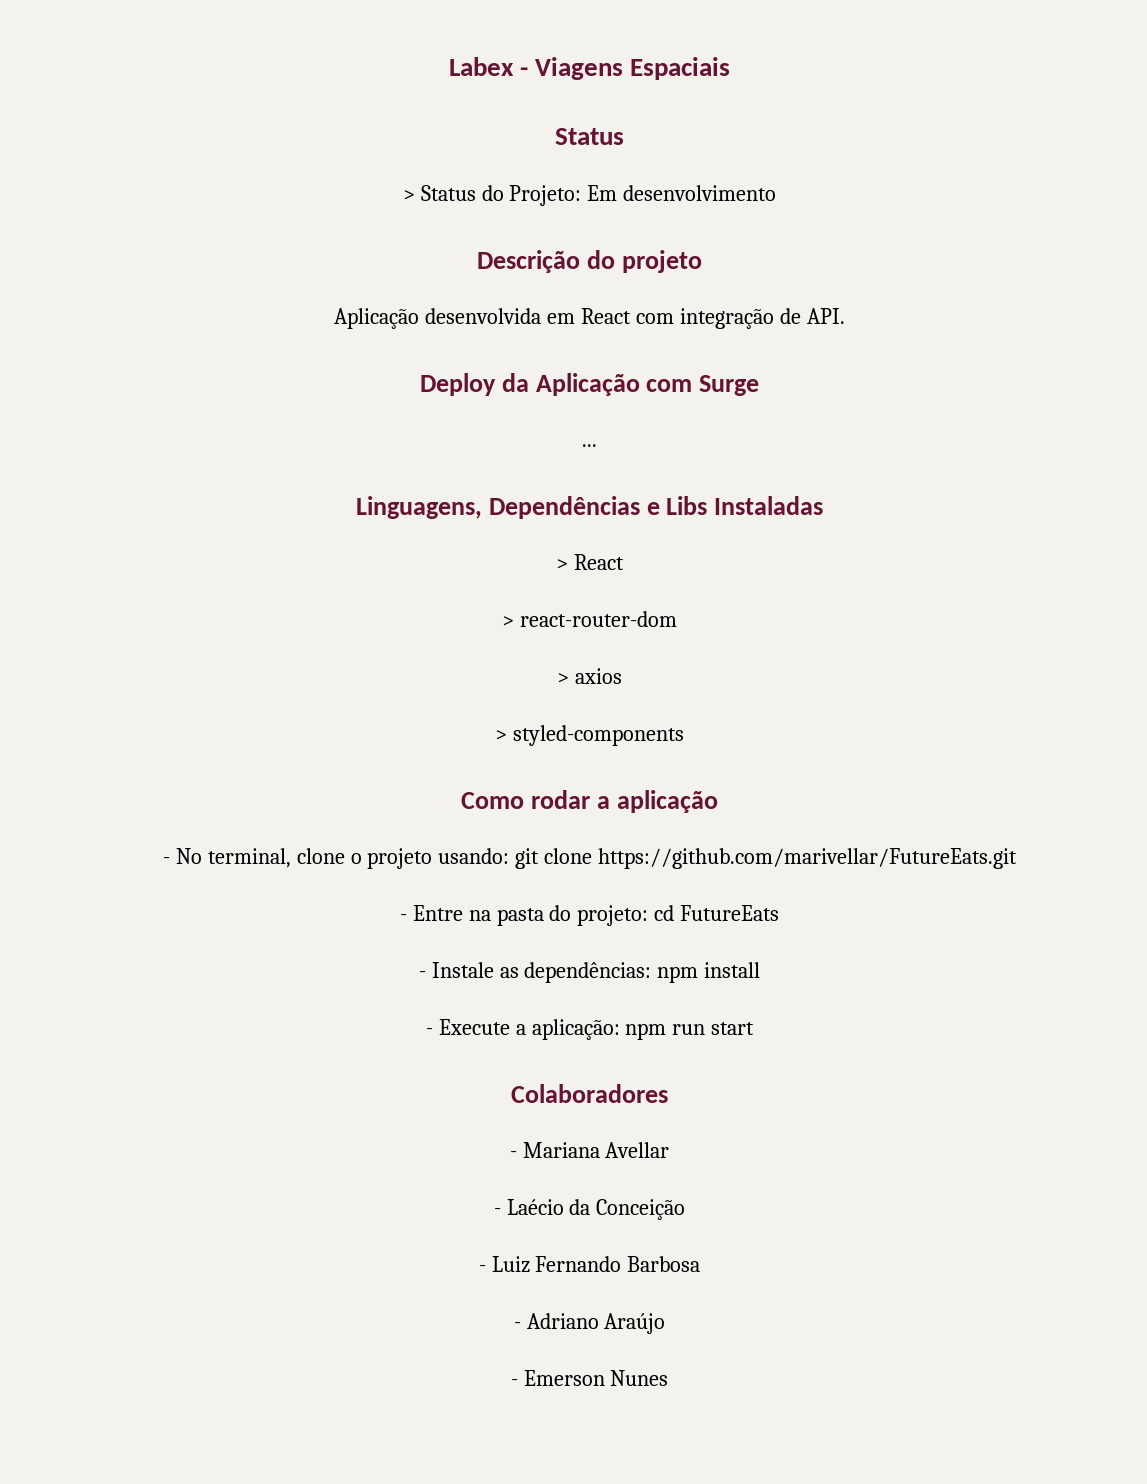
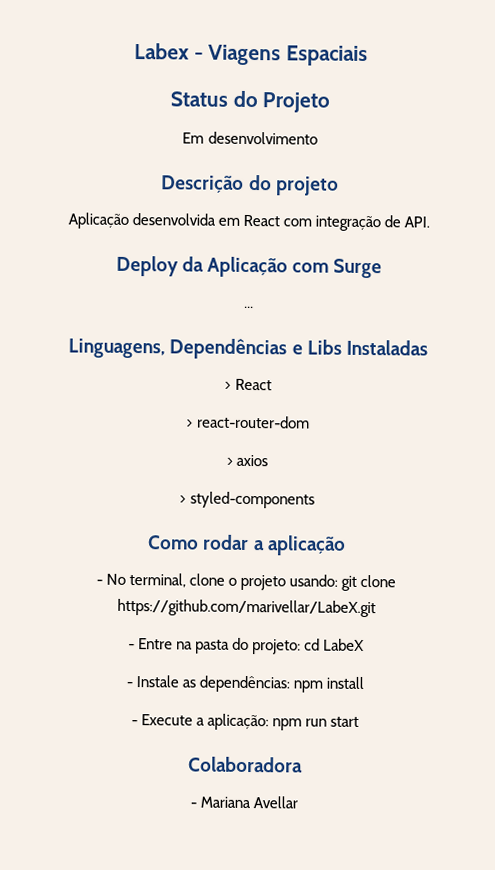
  Labex - Viagens Espaciais
- Status
- > Status do Projeto: Em desenvolvimento
+ Status do Projeto
+ Em desenvolvimento
- - No terminal, clone o projeto usando: git clone https://github.com/marivellar/FutureEats.git
+ - No terminal, clone o projeto usando: git clone https://github.com/marivellar/LabeX.git
- - Entre na pasta do projeto: cd FutureEats
+ - Entre na pasta do projeto: cd LabeX
- Colaboradores
+ Colaboradora
- - Laécio da Conceição
- - Luiz Fernando Barbosa
- - Adriano Araújo
- - Emerson Nunes

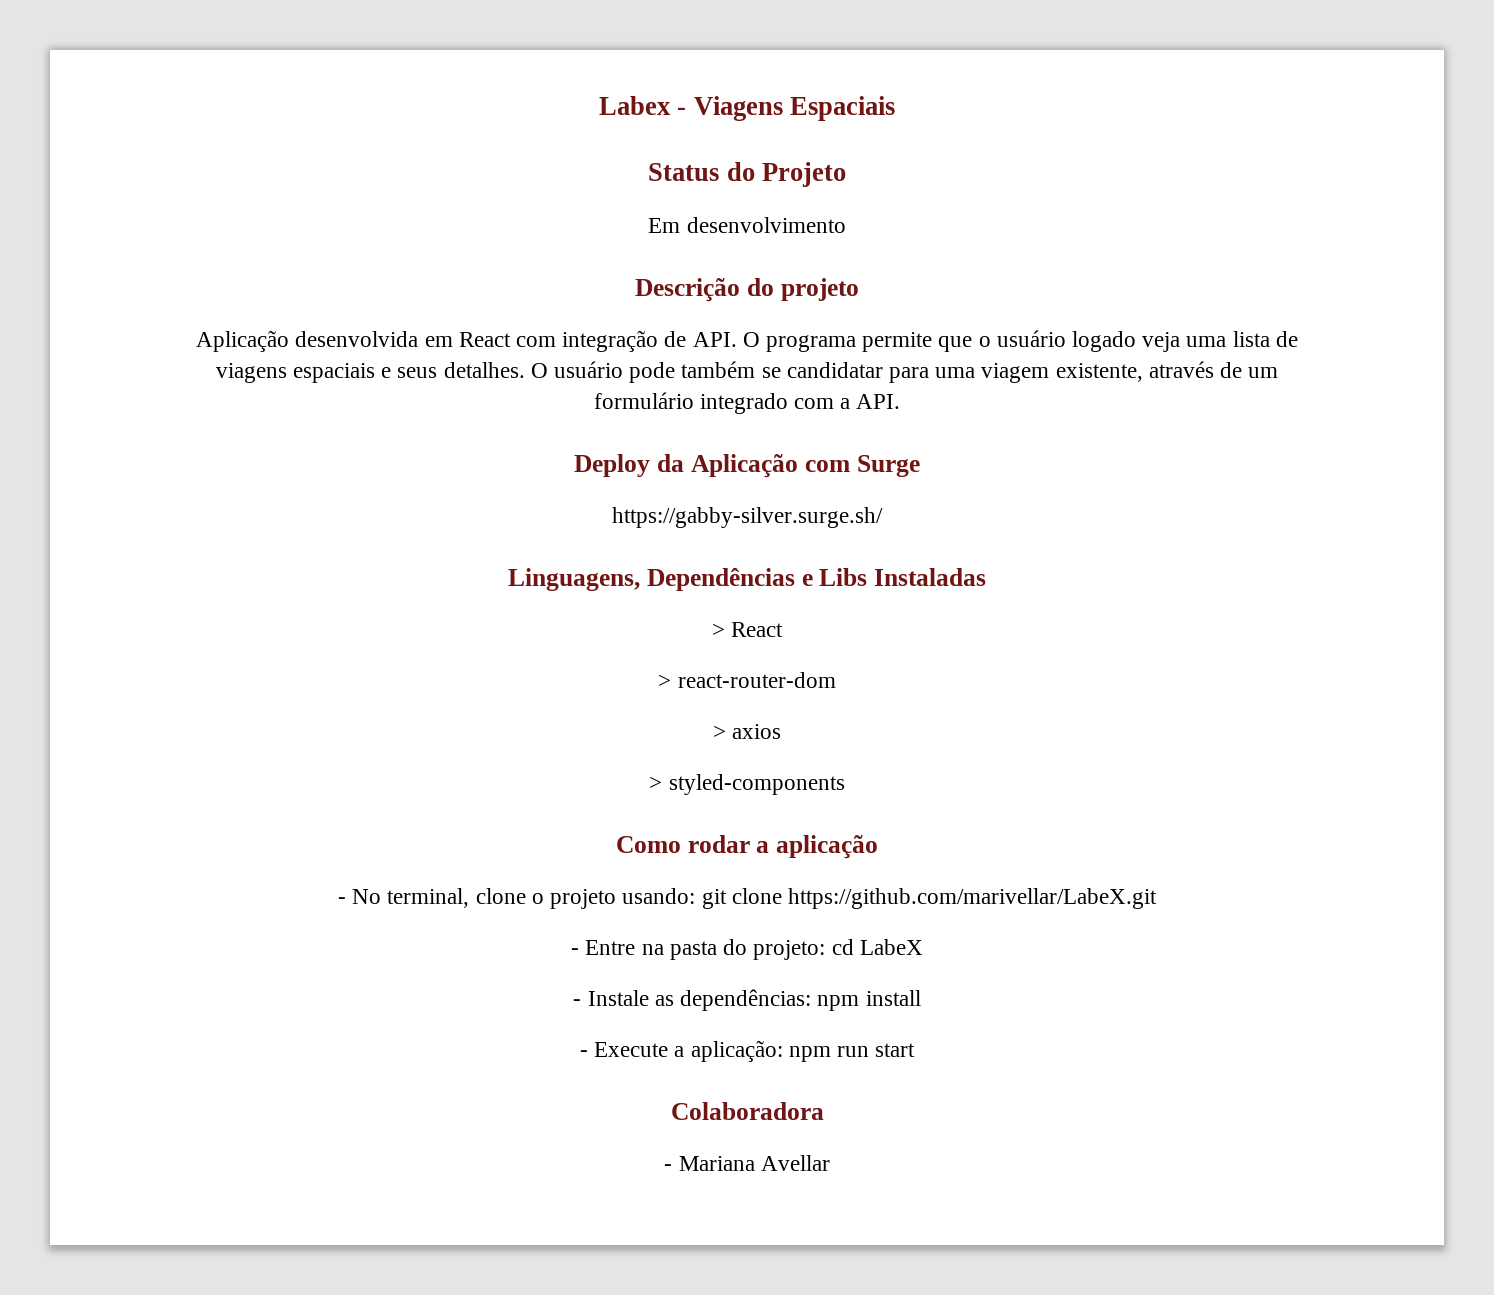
- Aplicação desenvolvida em React com integração de API.
+ Aplicação desenvolvida em React com integração de API. O programa permite que o usuário logado veja uma lista de viagens espaciais e seus detalhes. O usuário pode também se candidatar para uma viagem existente, através de um formulário integrado com a API.
- ...
+ https://gabby-silver.surge.sh/

